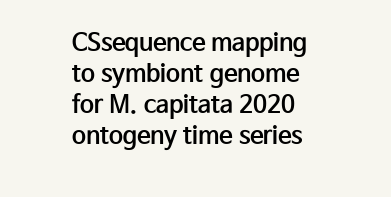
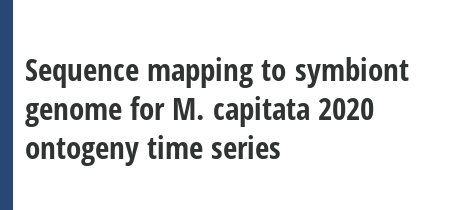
- CSsequence mapping to symbiont genome for M. capitata 2020 ontogeny time series
+ Sequence mapping to symbiont genome for M. capitata 2020 ontogeny time series

